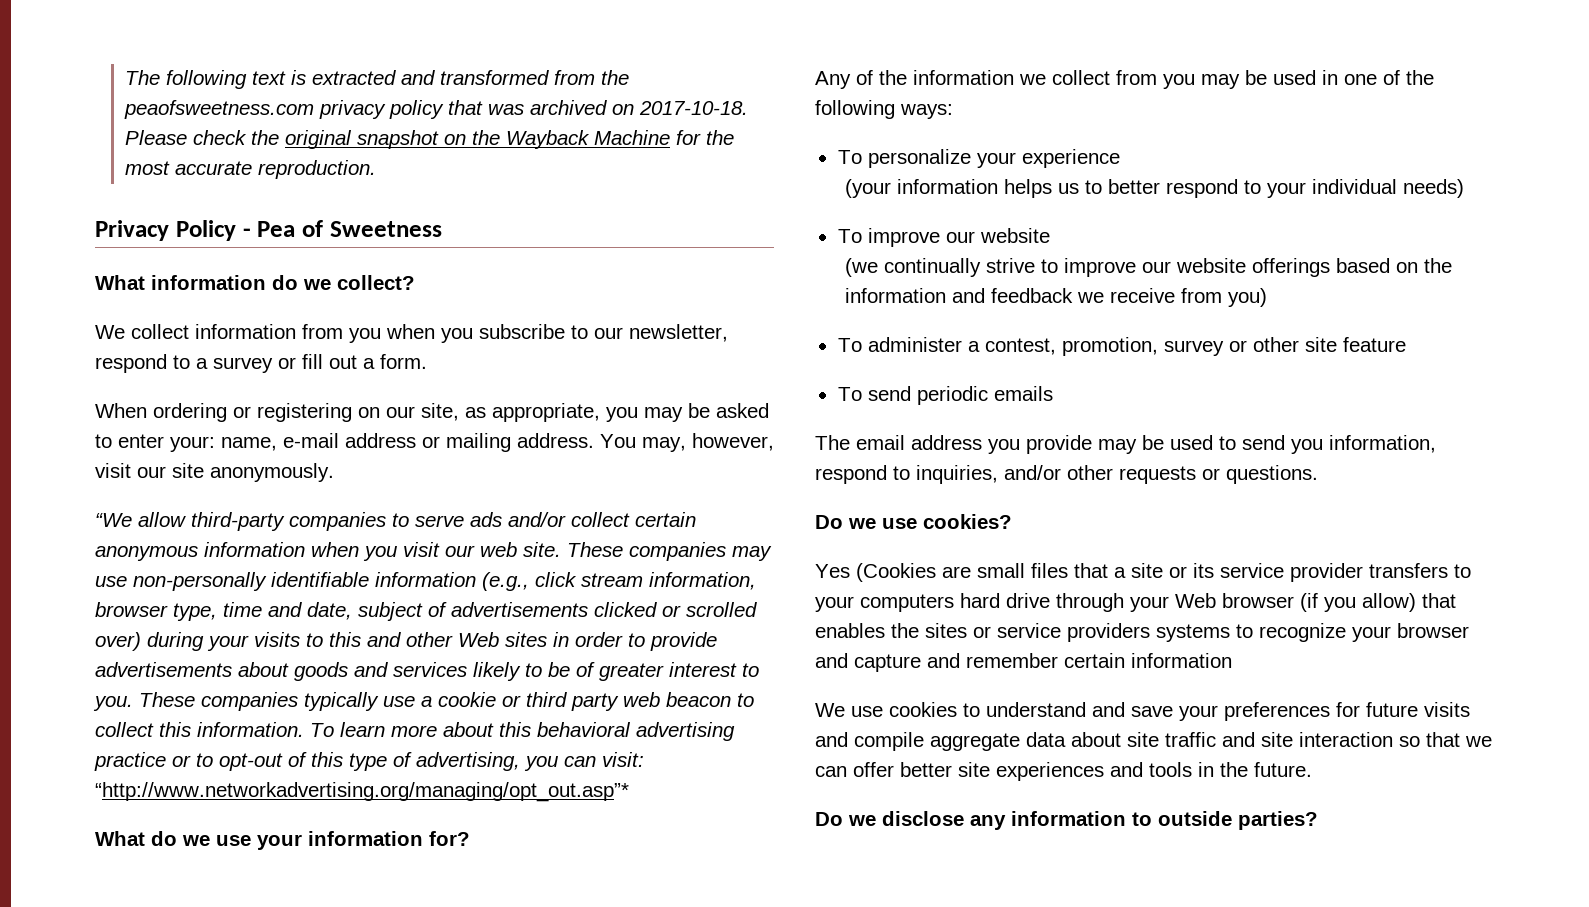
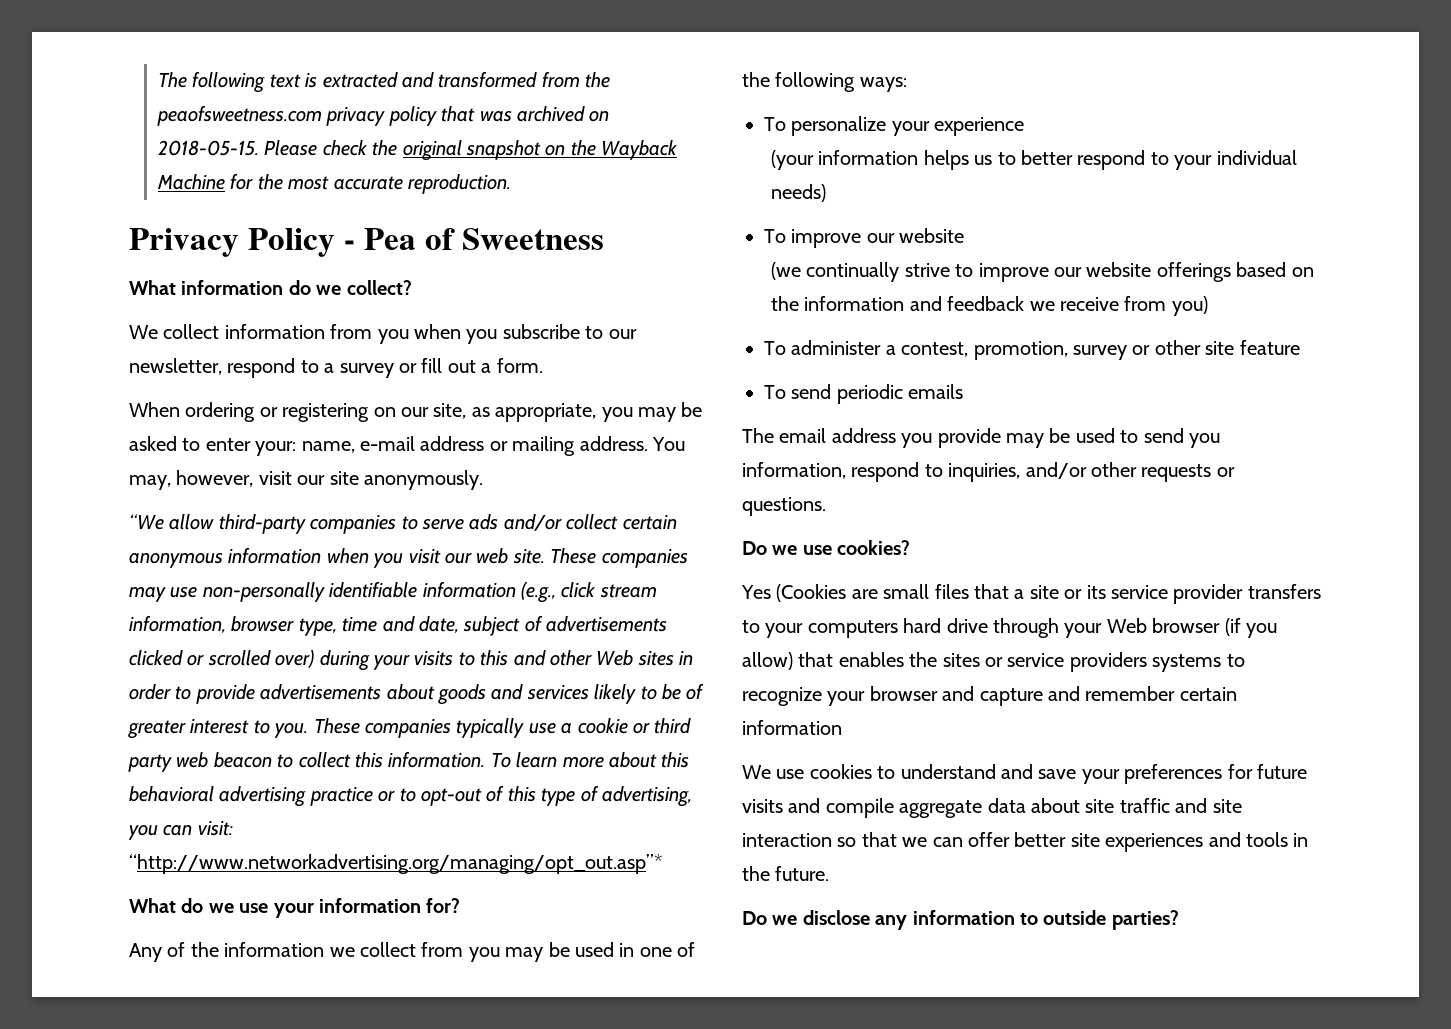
- The following text is extracted and transformed from the peaofsweetness.com privacy policy that was archived on 2017-10-18.
+ The following text is extracted and transformed from the peaofsweetness.com privacy policy that was archived on 2018-05-15.

